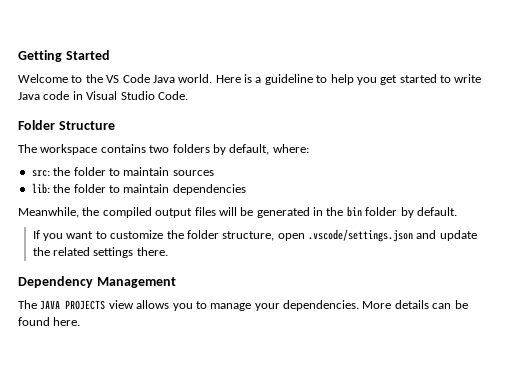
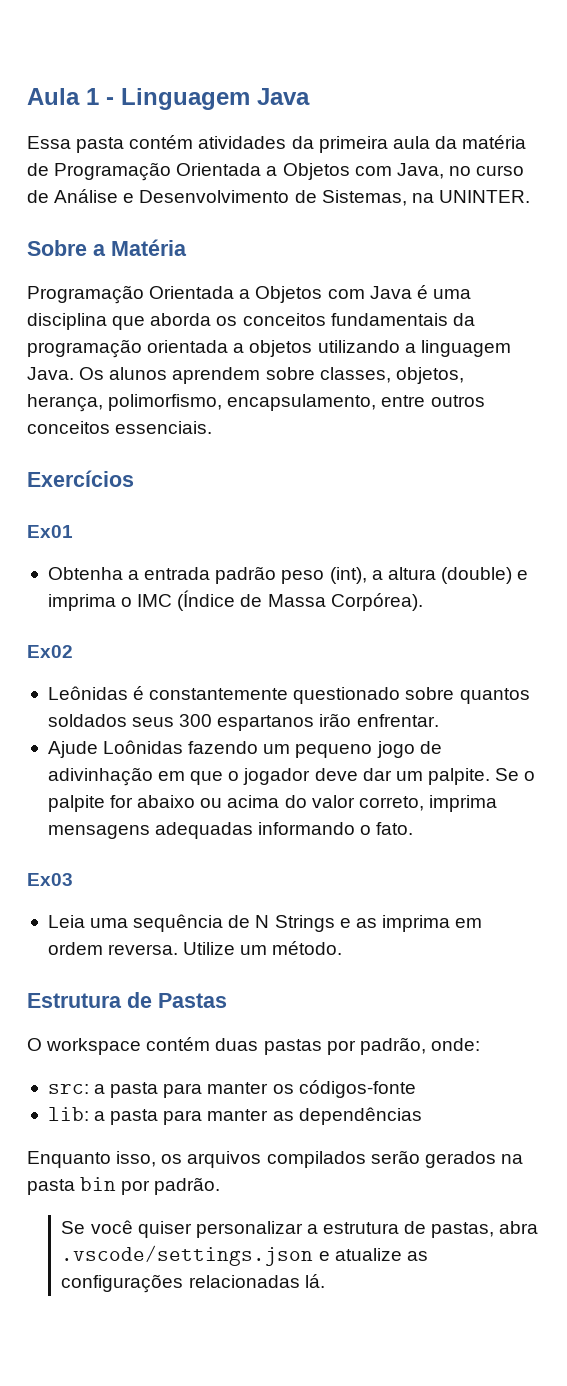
- Getting Started
- Welcome to the VS Code Java world. Here is a guideline to help you get started to write Java code in Visual Studio Code.
- Folder Structure
- The workspace contains two folders by default, where:
- src: the folder to maintain sources
- lib: the folder to maintain dependencies
- Meanwhile, the compiled output files will be generated in the bin folder by default.
- If you want to customize the folder structure, open .vscode/settings.json and update the related settings there.
- Dependency Management
- The JAVA PROJECTS view allows you to manage your dependencies. More details can be found here.
+ Aula 1 - Linguagem Java
+ Essa pasta contém atividades da primeira aula da matéria de Programação Orientada a Objetos com Java, no curso de Análise e Desenvolvimento de Sistemas, na UNINTER.
+ Sobre a Matéria
+ Programação Orientada a Objetos com Java é uma disciplina que aborda os conceitos fundamentais da programação orientada a objetos utilizando a linguagem Java. Os alunos aprendem sobre classes, objetos, herança, polimorfismo, encapsulamento, entre outros conceitos essenciais.
+ Exercícios
+ Ex01
+ Obtenha a entrada padrão peso (int), a altura (double) e imprima o IMC (Índice de Massa Corpórea).
+ Ex02
+ Leônidas é constantemente questionado sobre quantos soldados seus 300 espartanos irão enfrentar.
+ Ajude Loônidas fazendo um pequeno jogo de adivinhação em que o jogador deve dar um palpite. Se o palpite for abaixo ou acima do valor correto, imprima mensagens adequadas informando o fato.
+ Ex03
+ Leia uma sequência de N Strings e as imprima em ordem reversa. Utilize um método.
+ Estrutura de Pastas
+ O workspace contém duas pastas por padrão, onde:
+ src: a pasta para manter os códigos-fonte
+ lib: a pasta para manter as dependências
+ Enquanto isso, os arquivos compilados serão gerados na pasta bin por padrão.
+ Se você quiser personalizar a estrutura de pastas, abra .vscode/settings.json e atualize as configurações relacionadas lá.

